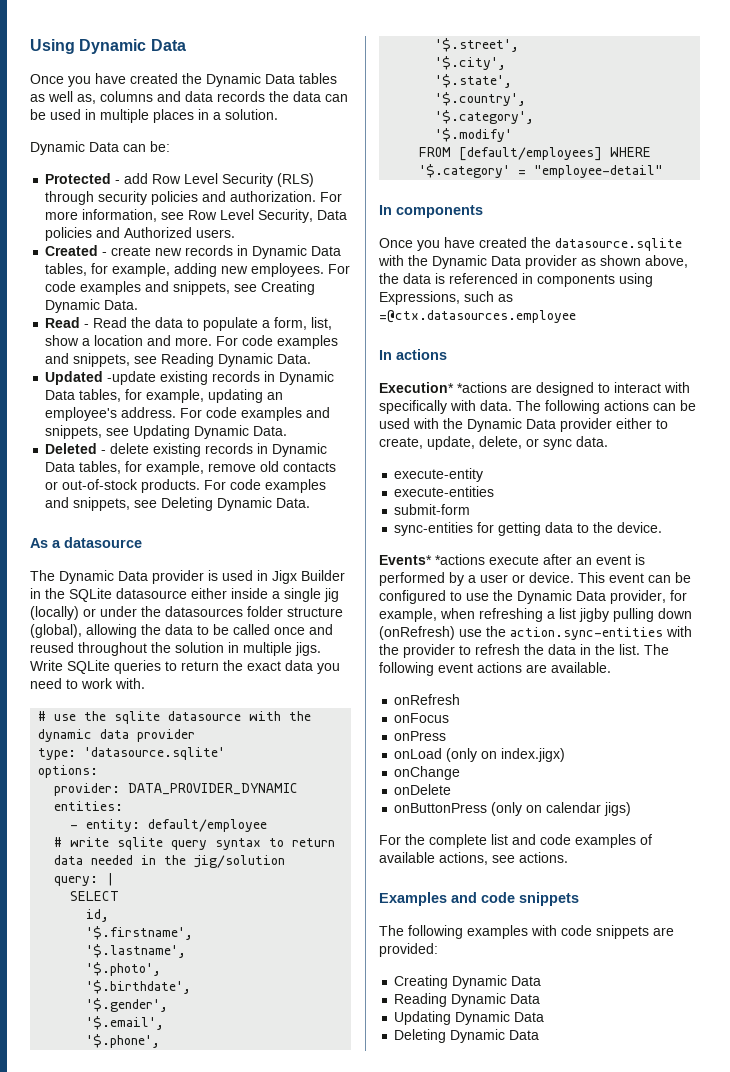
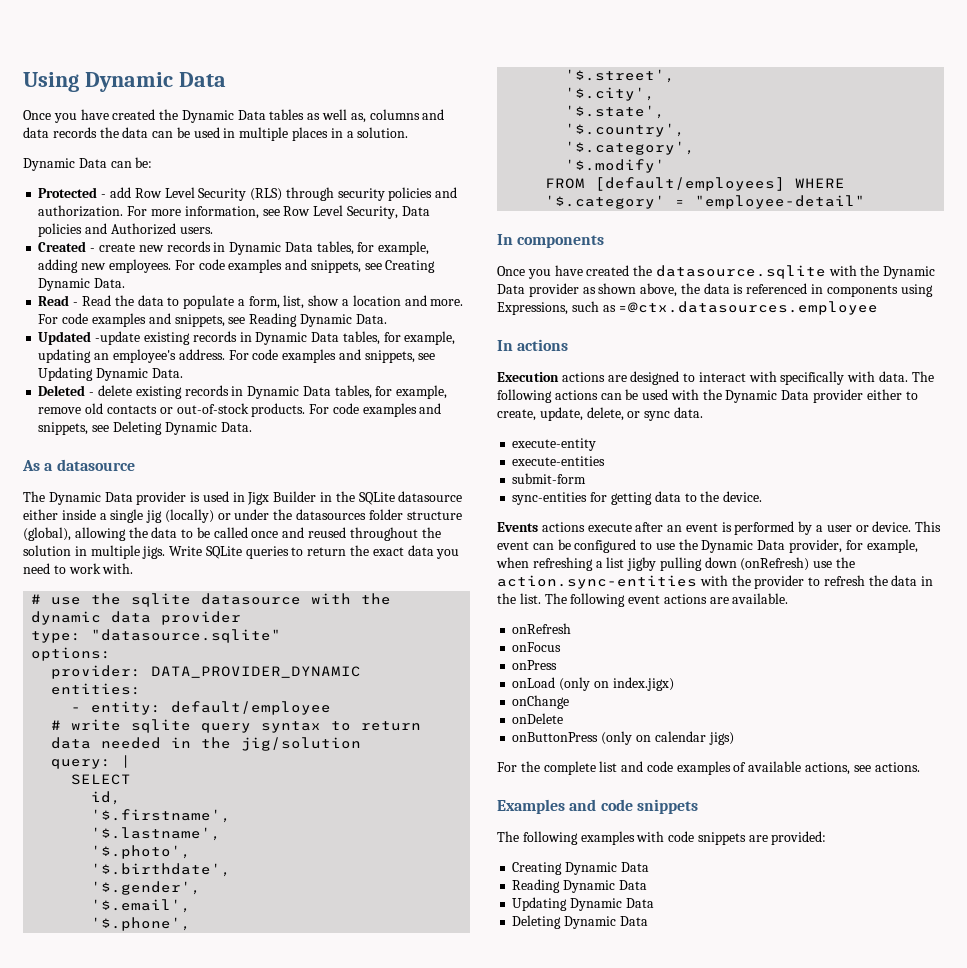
- type: 'datasource.sqlite'
+ type: "datasource.sqlite"
- Execution* *actions are designed to interact with specifically with data.
+ Execution actions are designed to interact with specifically with data.
- Events* *actions execute after an event is performed by a user or device.
+ Events actions execute after an event is performed by a user or device.

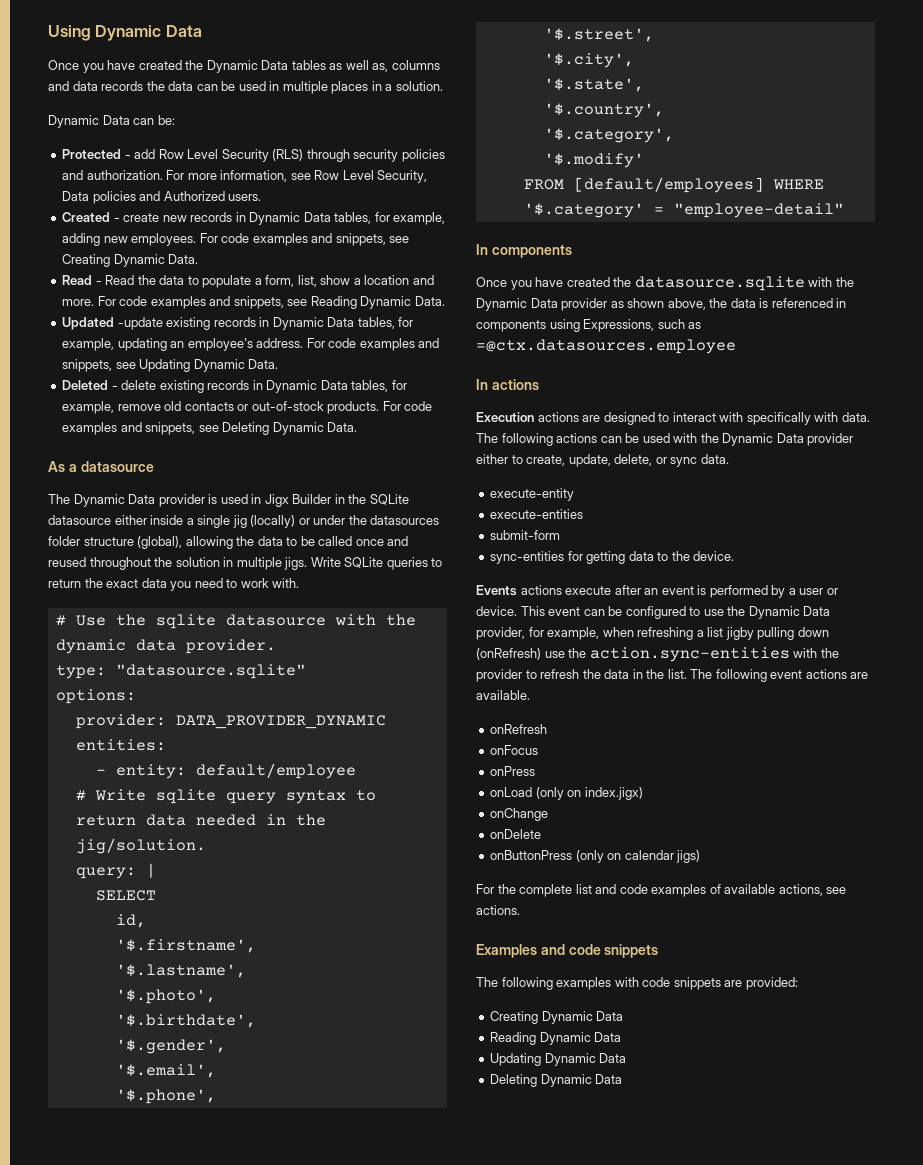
- # use the sqlite datasource with the dynamic data provider
+ # Use the sqlite datasource with the dynamic data provider.
- # write sqlite query syntax to return data needed in the jig/solution
+ # Write sqlite query syntax to return data needed in the jig/solution.

